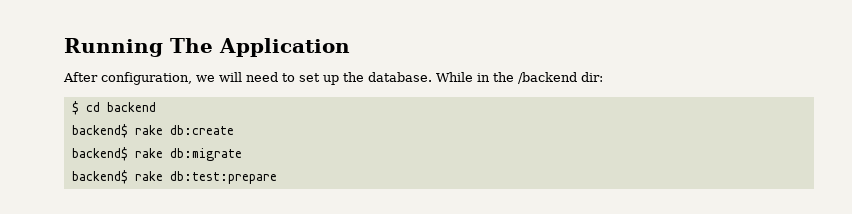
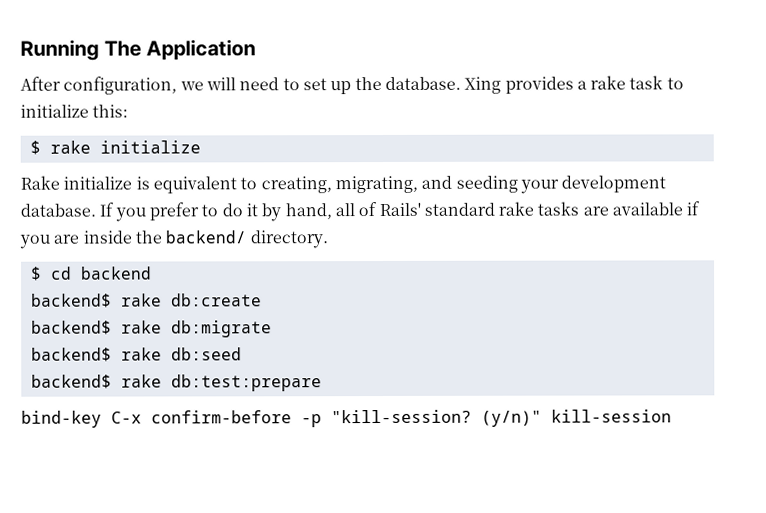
- While in the /backend dir:
+ Xing provides a rake task to initialize this:
+ $ rake initialize
+ Rake initialize is equivalent to creating, migrating, and seeding your development database. If you prefer to do it by hand, all of Rails' standard rake tasks are available if you are inside the backend/ directory.
+ backend$ rake db:seed
+ bind-key C-x confirm-before -p "kill-session? (y/n)" kill-session

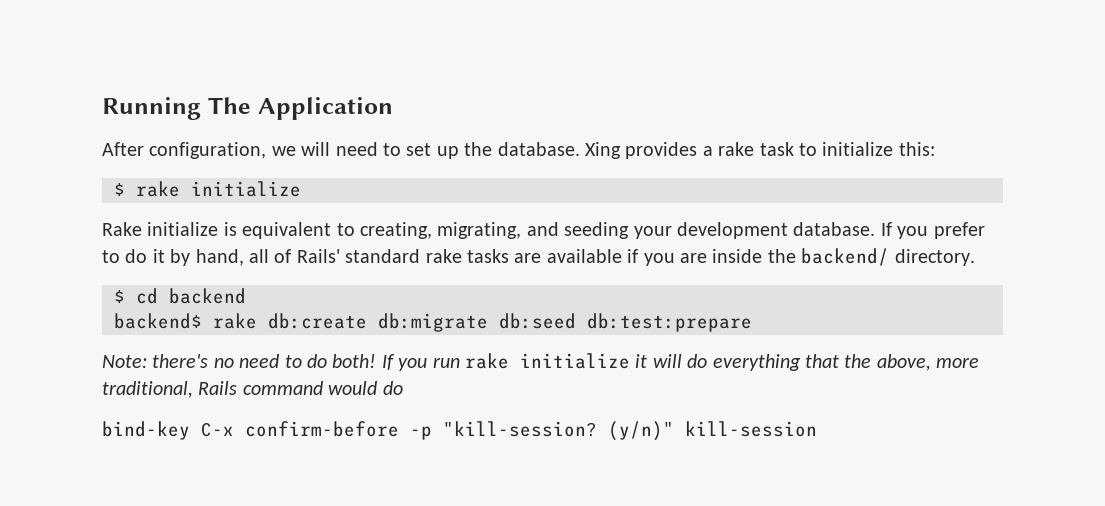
- backend$ rake db:create
- backend$ rake db:migrate
- backend$ rake db:seed
- backend$ rake db:test:prepare
+ backend$ rake db:create db:migrate db:seed db:test:prepare
+ Note: there's no need to do both! If you run rake initialize it will do everything that the above, more traditional, Rails command would do

